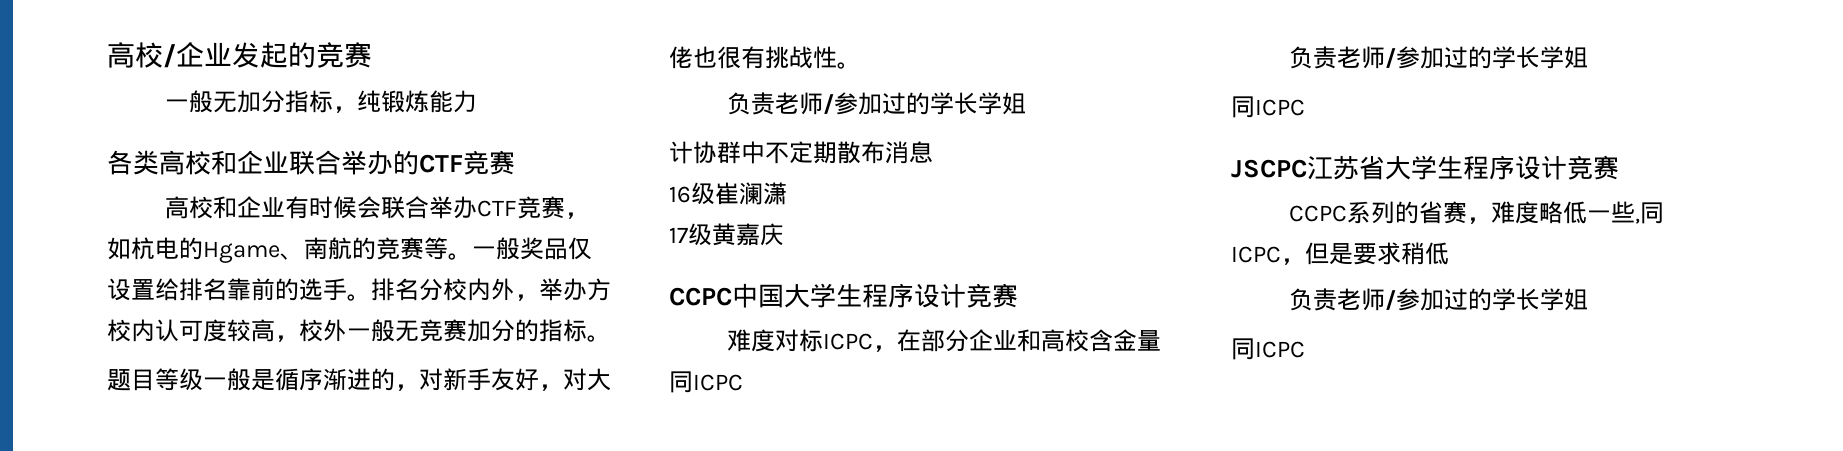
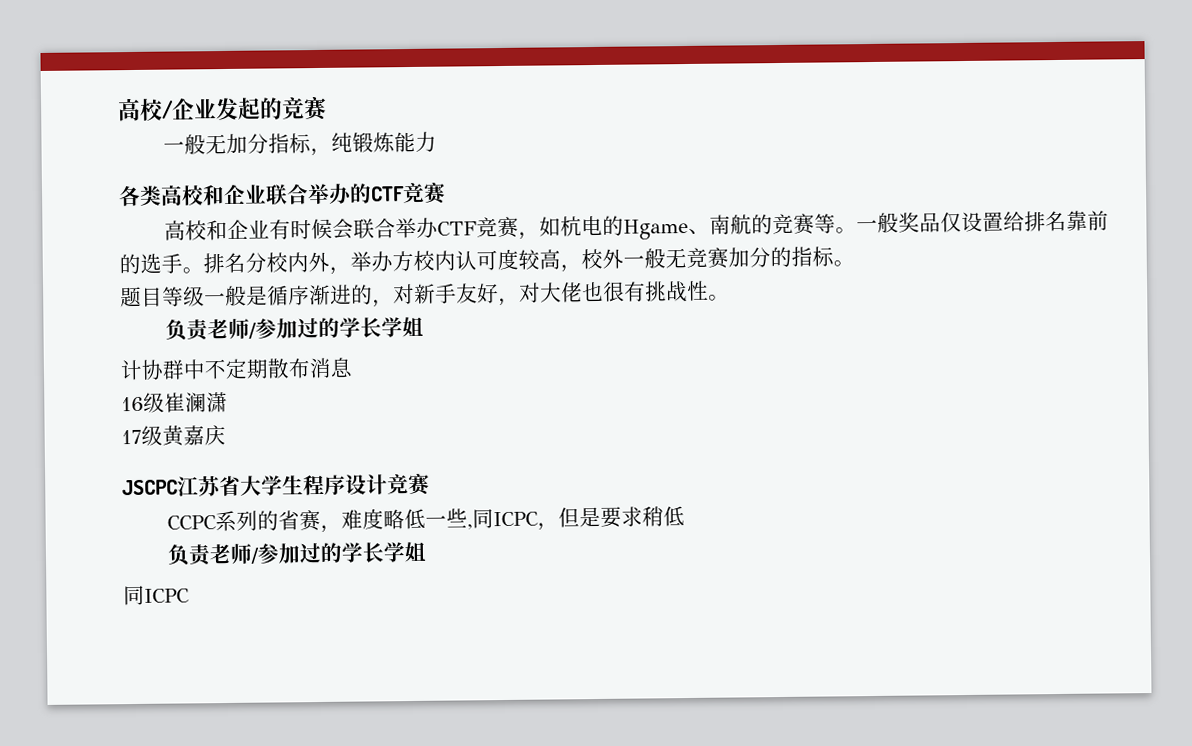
- CCPC中国大学生程序设计竞赛
- 难度对标ICPC，在部分企业和高校含金量同ICPC
- 负责老师/参加过的学长学姐
- 同ICPC

